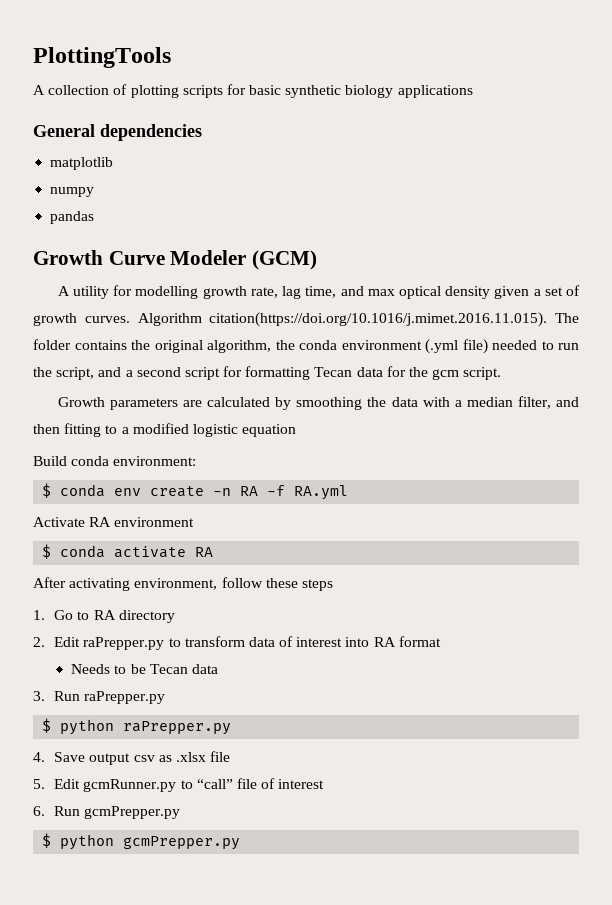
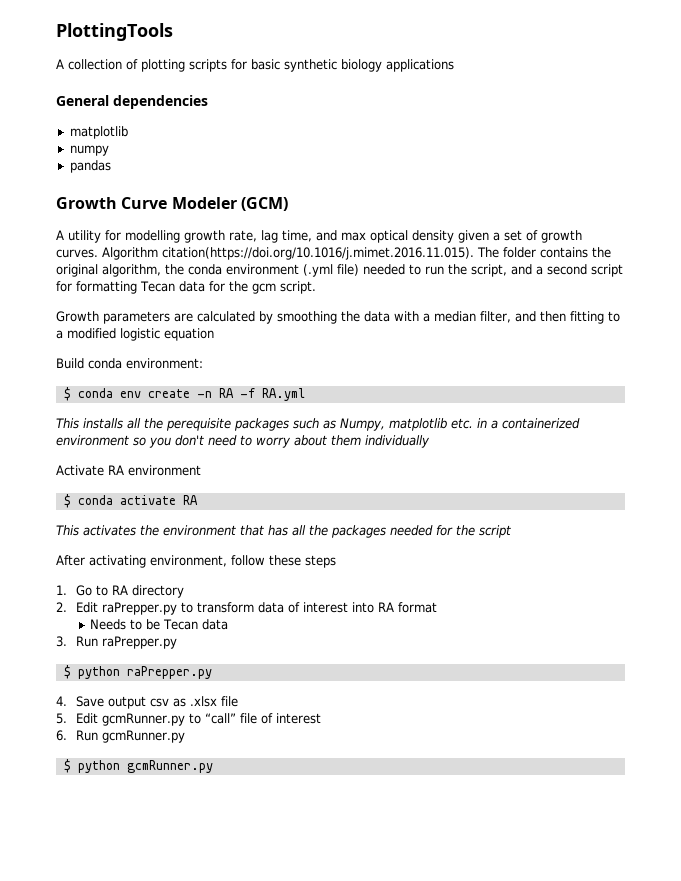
+ This installs all the perequisite packages such as Numpy, matplotlib etc. in a containerized environment so you don't need to worry about them individually
+ This activates the environment that has all the packages needed for the script
- 6. Run gcmPrepper.py
- $ python gcmPrepper.py
+ 6. Run gcmRunner.py
+ $ python gcmRunner.py

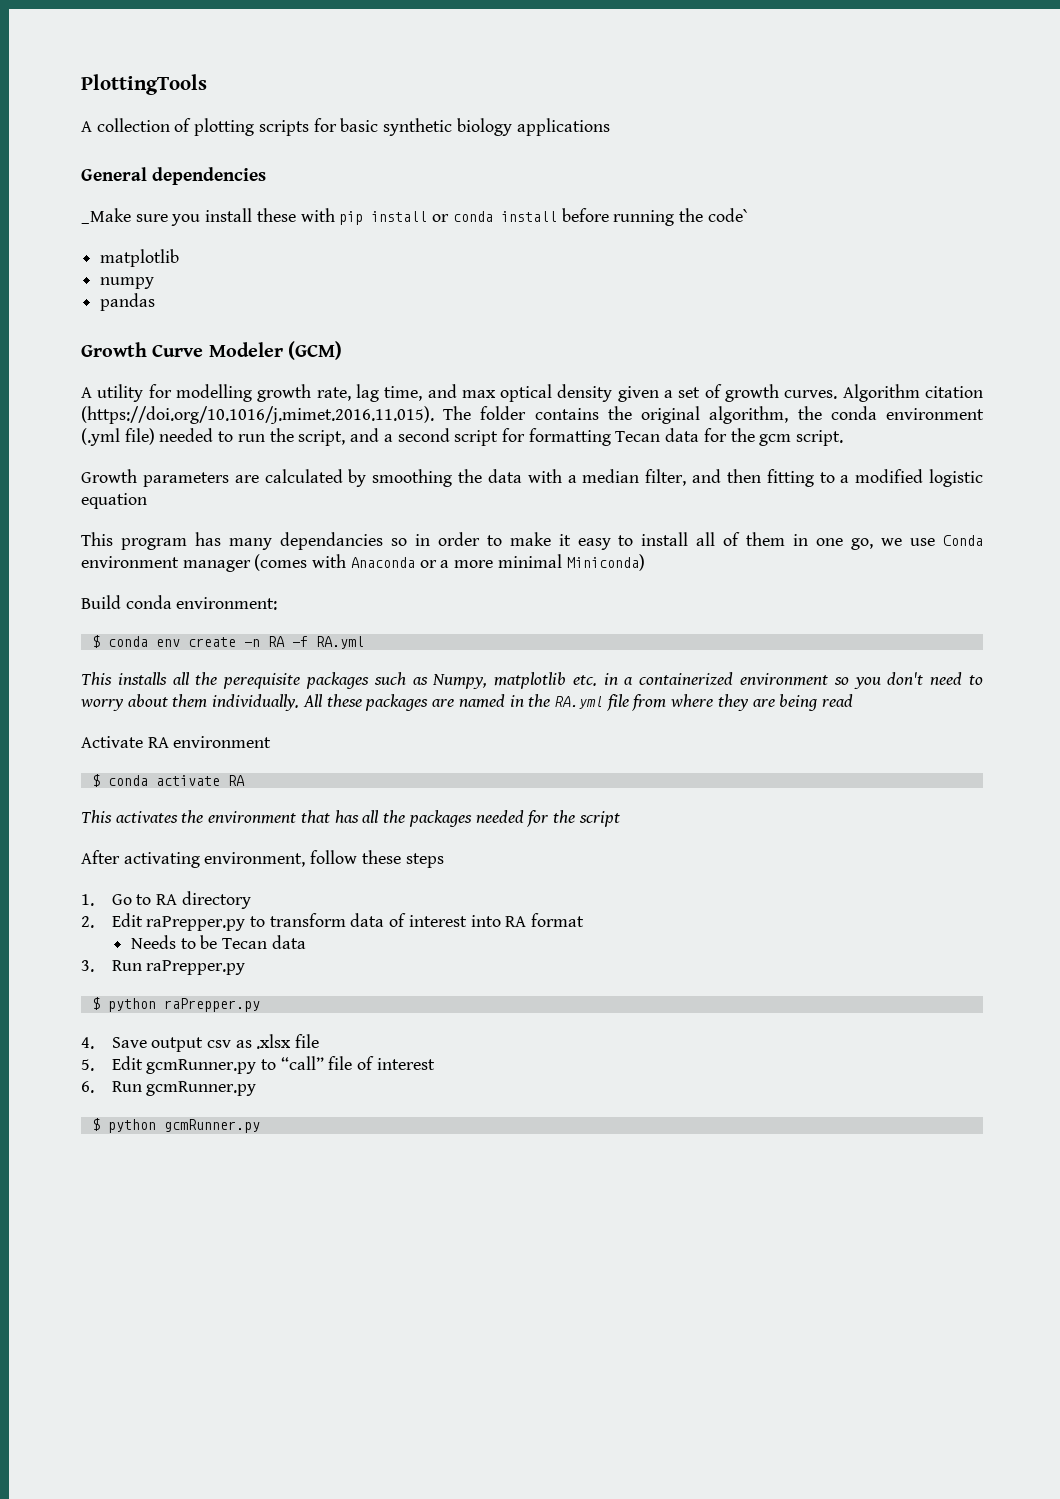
+ _Make sure you install these with pip install or conda install before running the code`
- Algorithm citation(https://doi.org/10.1016/j.mimet.2016.11.015). The folder contains the original algorithm, the conda environment (.yml file) needed to run the script, and a second script for formatting Tecan data for the gcm script.
+ Algorithm citation (https://doi.org/10.1016/j.mimet.2016.11.015). The folder contains the original algorithm, the conda environment (.yml file) needed to run the script, and a second script for formatting Tecan data for the gcm script.
+ This program has many dependancies so in order to make it easy to install all of them in one go, we use Conda environment manager (comes with Anaconda or a more minimal Miniconda)
- This installs all the perequisite packages such as Numpy, matplotlib etc. in a containerized environment so you don't need to worry about them individually
+ This installs all the perequisite packages such as Numpy, matplotlib etc. in a containerized environment so you don't need to worry about them individually. All these packages are named in the RA.yml file from where they are being read

